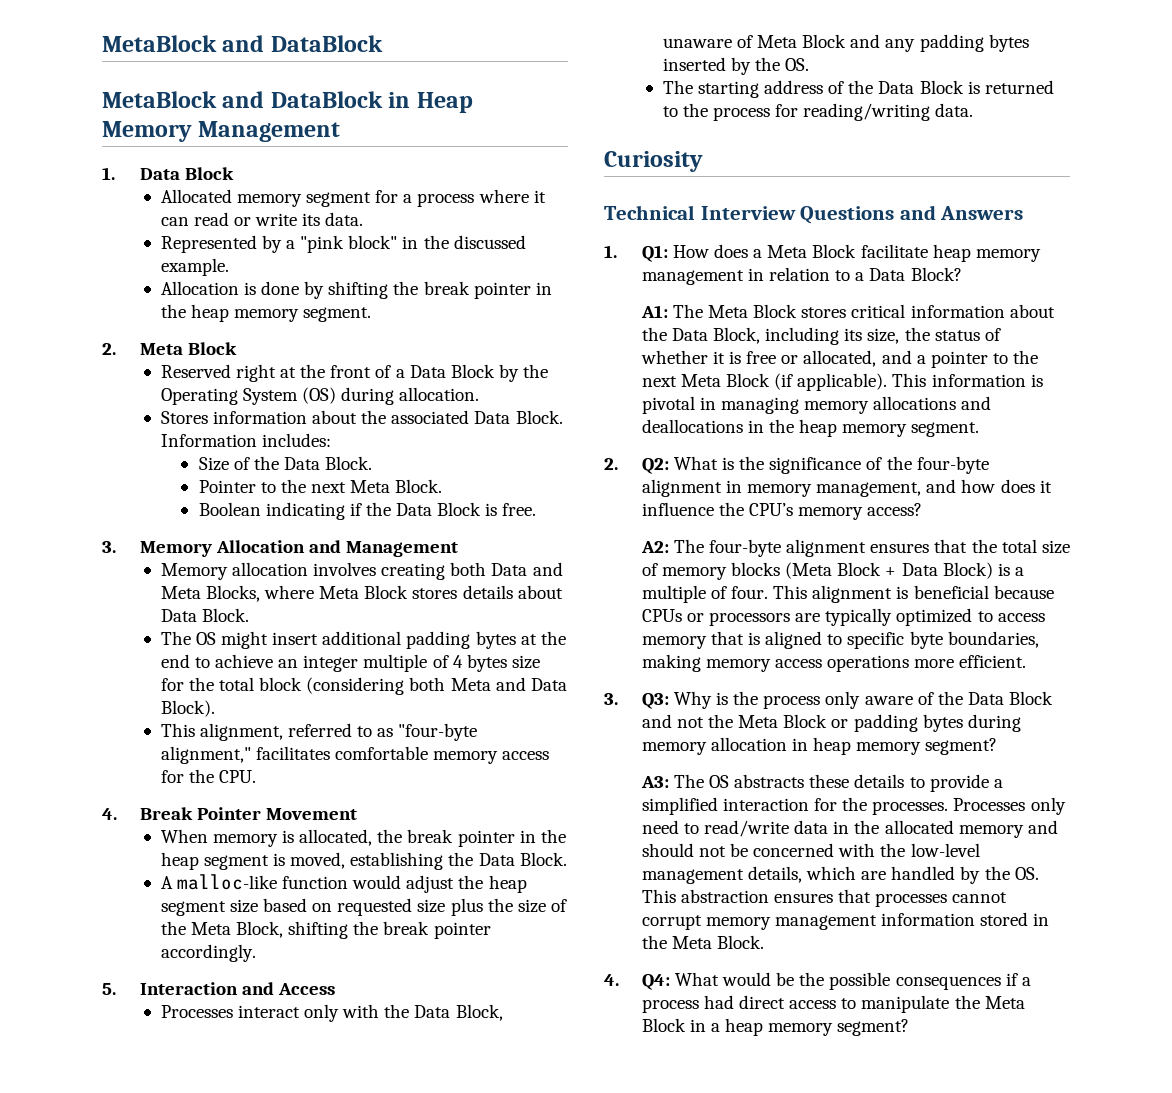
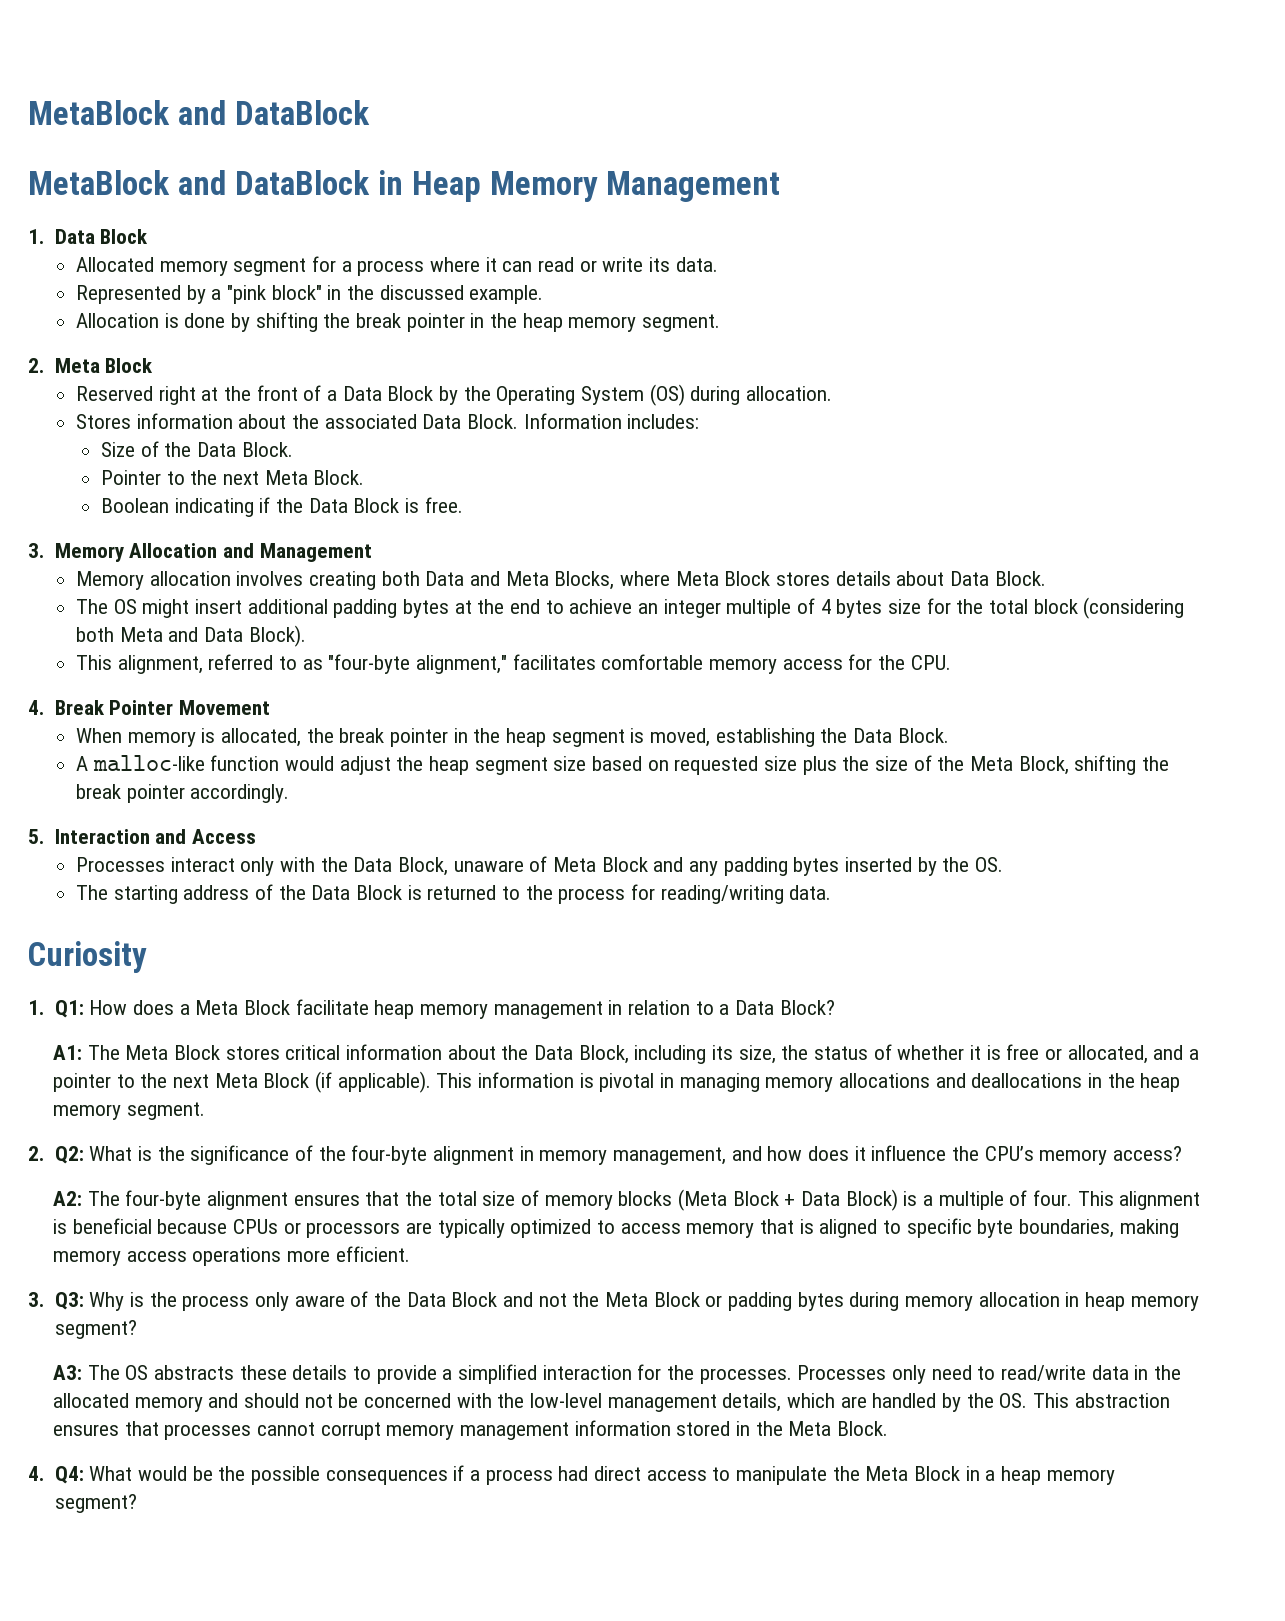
- Technical Interview Questions and Answers

